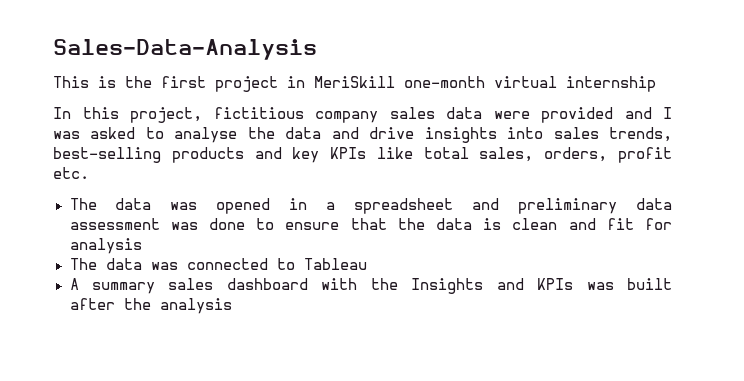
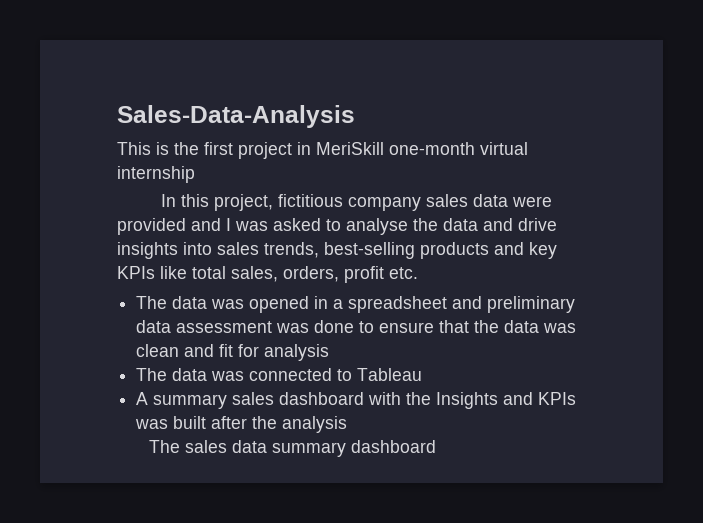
- The data was opened in a spreadsheet and preliminary data assessment was done to ensure that the data is clean and fit for analysis
+ The data was opened in a spreadsheet and preliminary data assessment was done to ensure that the data was clean and fit for analysis
+ The sales data summary dashboard

